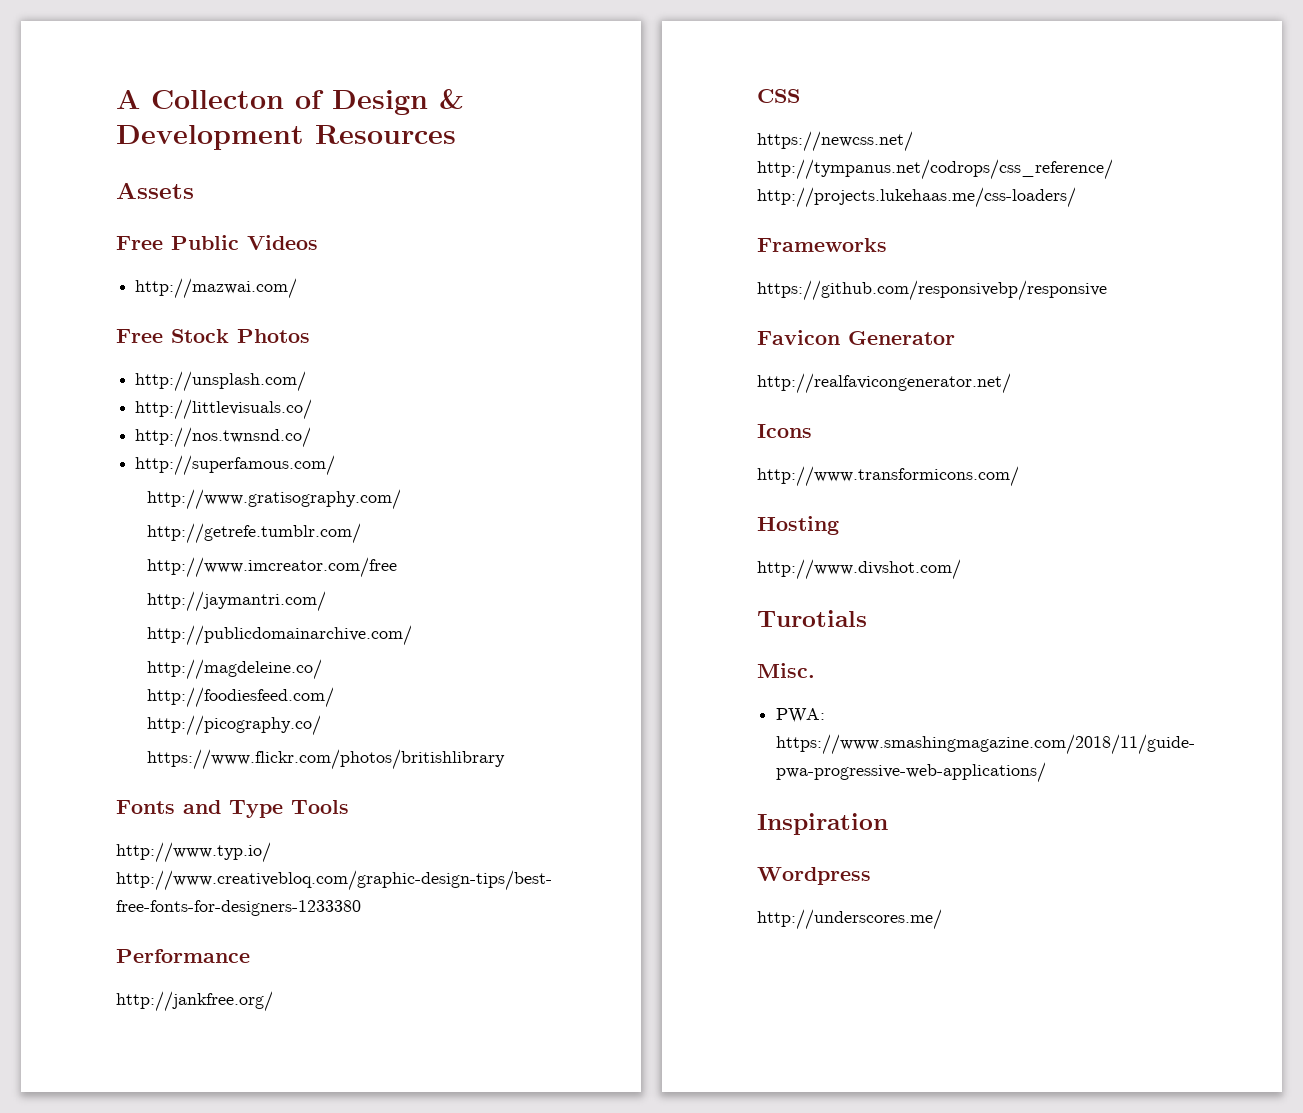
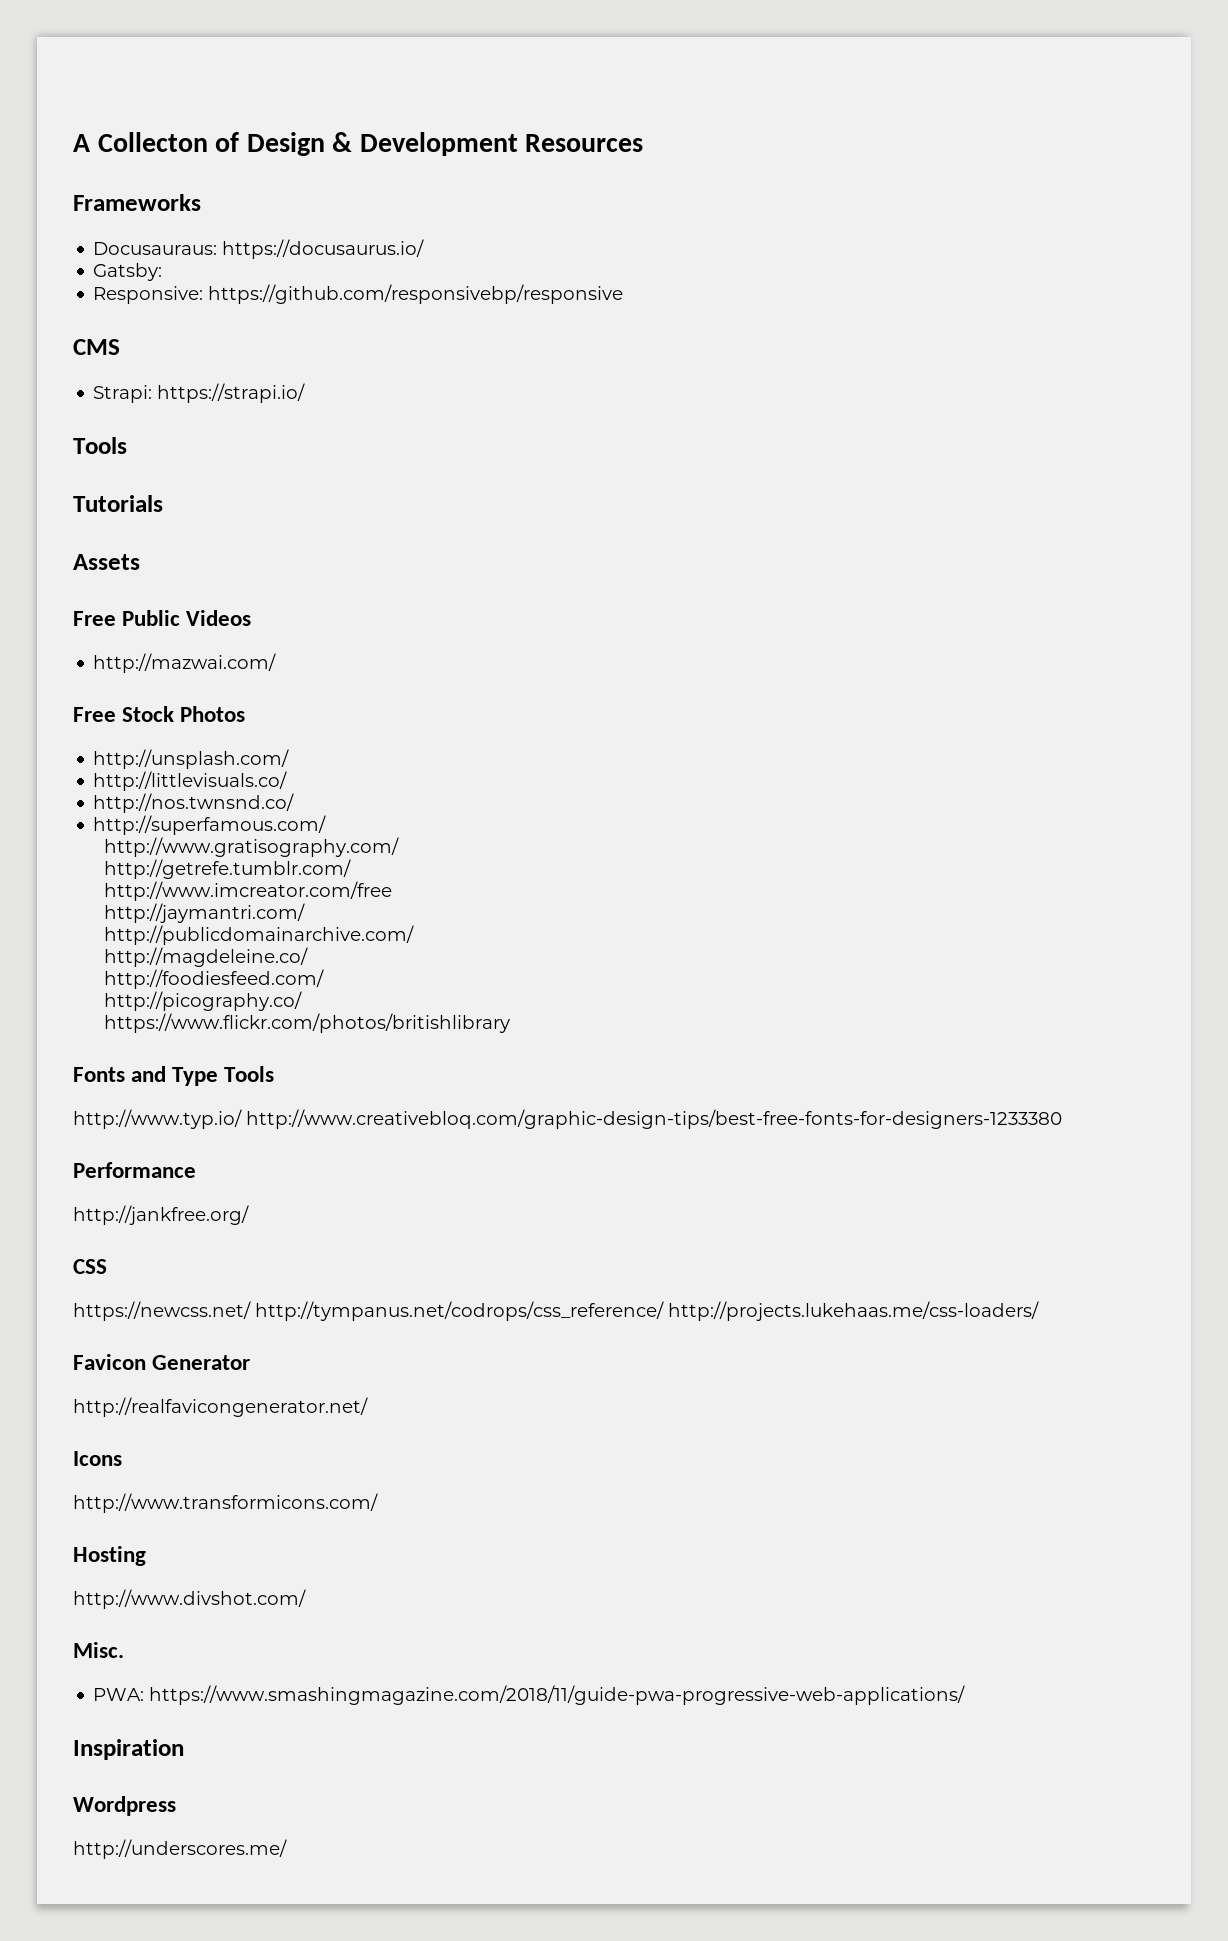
+ Frameworks
+ Docusauraus: https://docusaurus.io/
+ Gatsby:
+ Responsive: https://github.com/responsivebp/responsive
+ CMS
+ Strapi: https://strapi.io/
+ Tools
+ Tutorials
- Frameworks
- https://github.com/responsivebp/responsive
- Turotials

